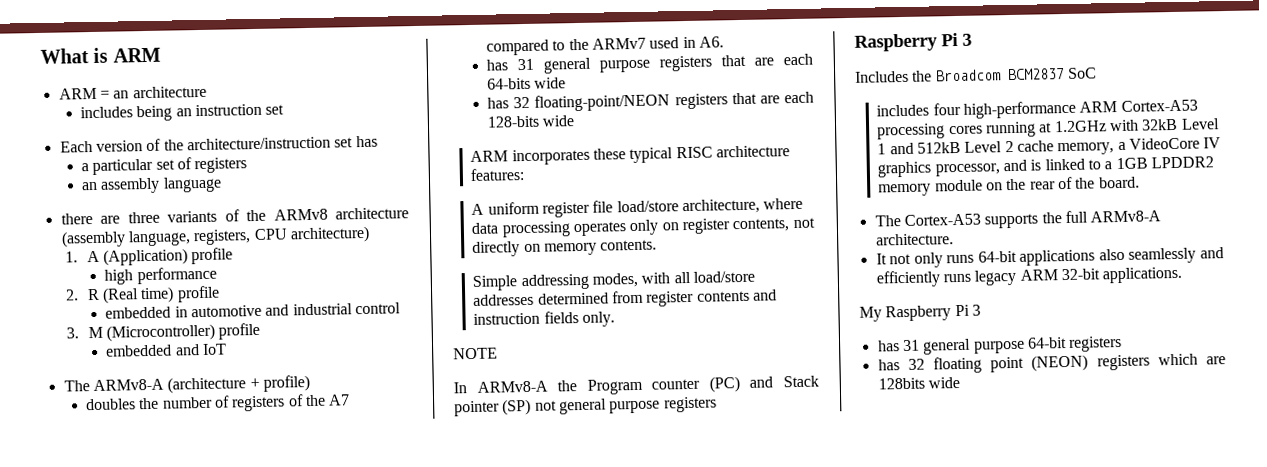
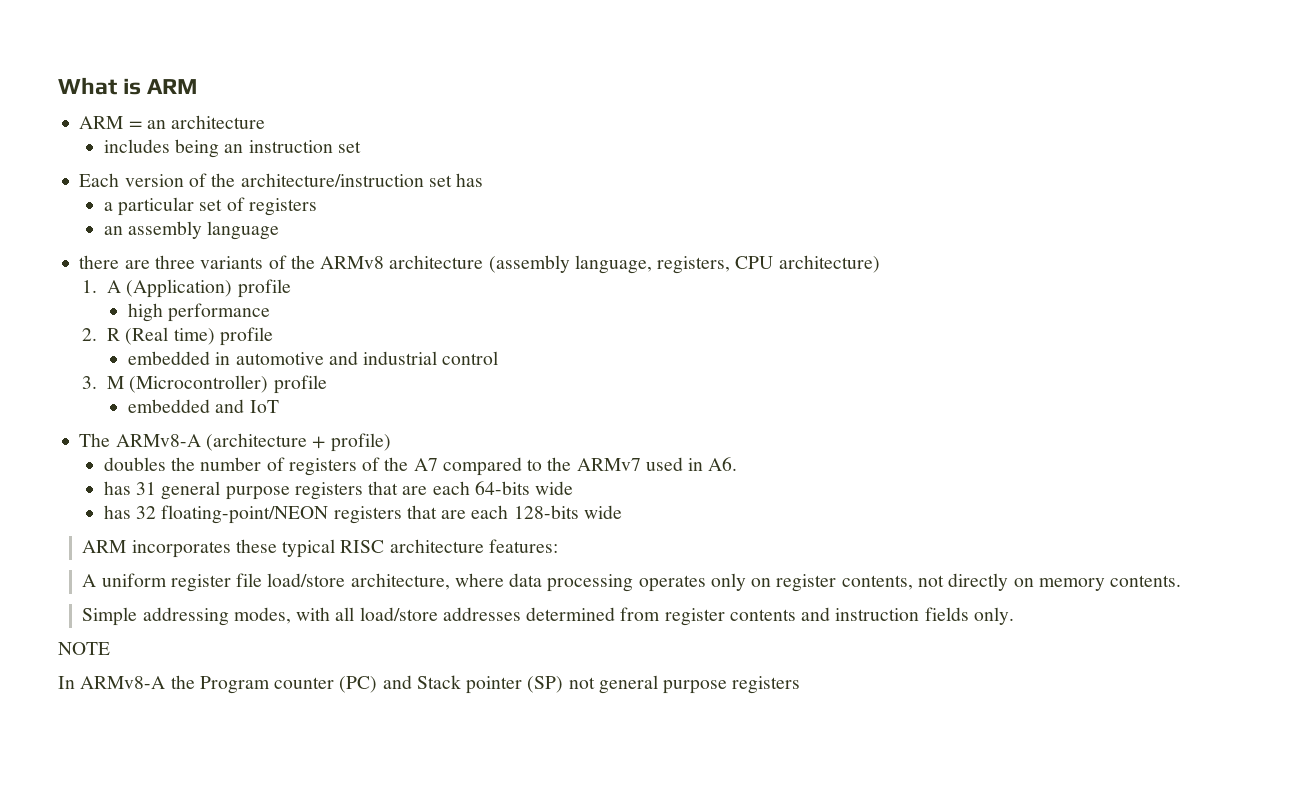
  In ARMv8-A the Program counter (PC) and Stack pointer (SP) not general purpose registers
- Raspberry Pi 3
- Includes the Broadcom BCM2837 SoC
- includes four high-performance ARM Cortex-A53 processing cores running at 1.2GHz with 32kB Level 1 and 512kB Level 2 cache memory, a VideoCore IV graphics processor, and is linked to a 1GB LPDDR2 memory module on the rear of the board.
- The Cortex-A53 supports the full ARMv8-A architecture.
- It not only runs 64-bit applications also seamlessly and efficiently runs legacy ARM 32-bit applications.
- My Raspberry Pi 3
- has 31 general purpose 64-bit registers
- has 32 floating point (NEON) registers which are 128bits wide

